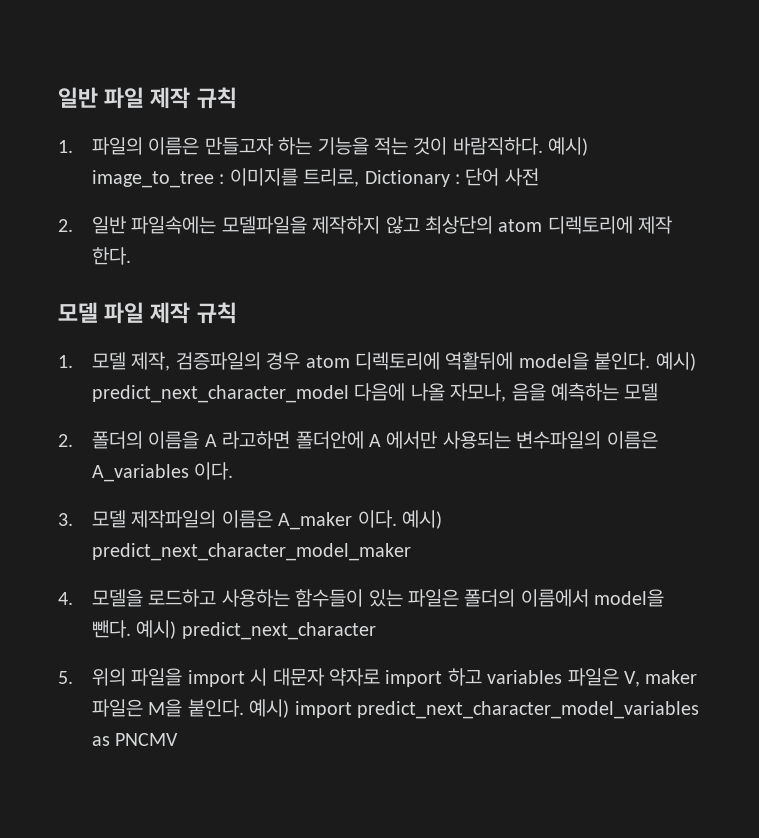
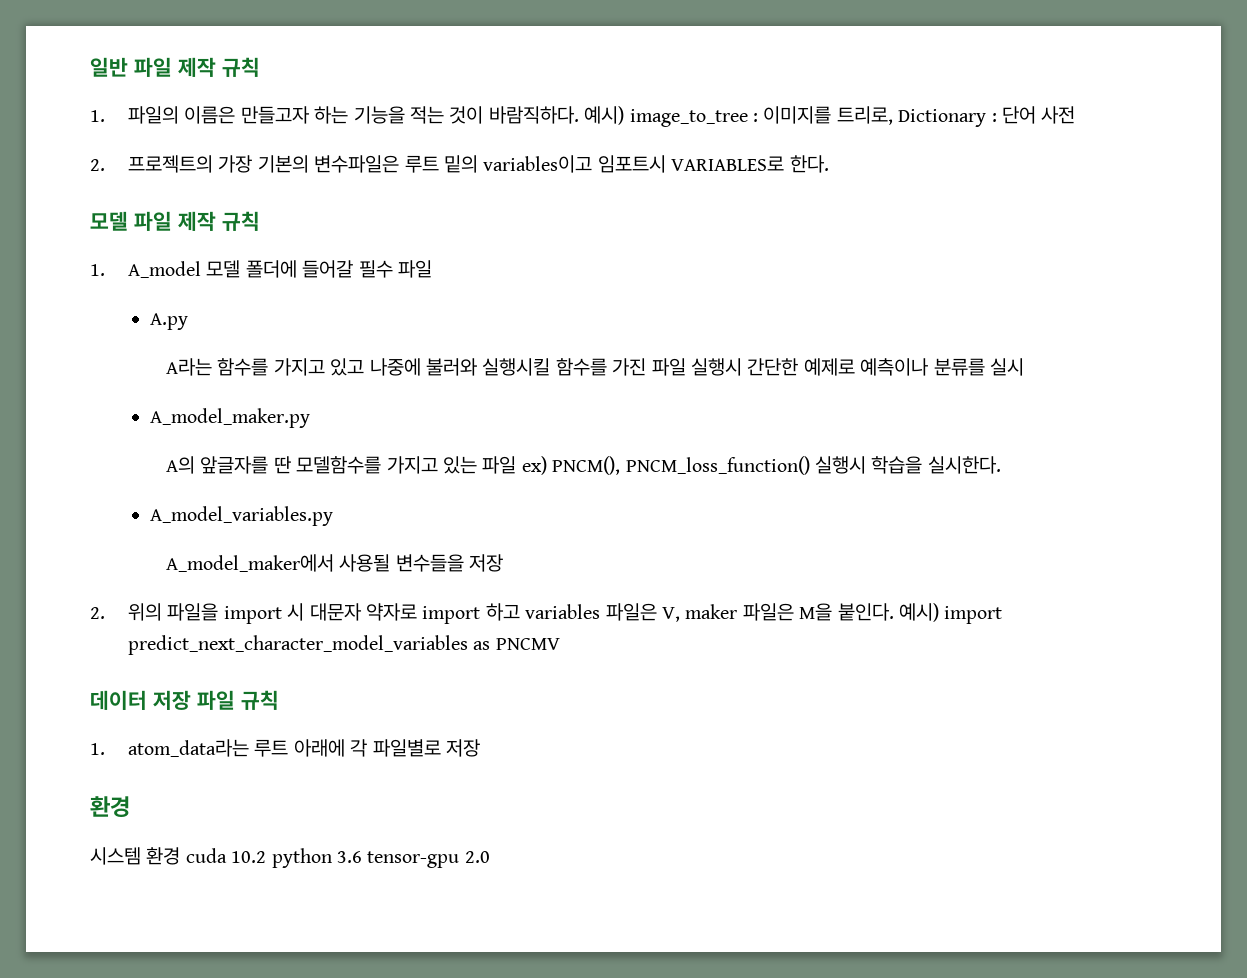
- 2. 일반 파일속에는 모델파일을 제작하지 않고 최상단의 atom 디렉토리에 제작 한다.
+ 2. 프로젝트의 가장 기본의 변수파일은 루트 밑의 variables이고 임포트시 VARIABLES로 한다.
- 1. 모델 제작, 검증파일의 경우 atom 디렉토리에 역활뒤에 model을 붙인다. 예시) predict_next_character_model 다음에 나올 자모나, 음을 예측하는 모델
- 2. 폴더의 이름을 A 라고하면 폴더안에 A 에서만 사용되는 변수파일의 이름은 A_variables 이다.
- 3. 모델 제작파일의 이름은 A_maker 이다. 예시) predict_next_character_model_maker
- 4. 모델을 로드하고 사용하는 함수들이 있는 파일은 폴더의 이름에서 model을 뺀다. 예시) predict_next_character
- 5. 위의 파일을 import 시 대문자 약자로 import 하고 variables 파일은 V, maker 파일은 M을 붙인다.
+ 1. A_model 모델 폴더에 들어갈 필수 파일
+ A.py
+ A라는 함수를 가지고 있고 나중에 불러와 실행시킬 함수를 가진 파일 실행시 간단한 예제로 예측이나 분류를 실시
+ A_model_maker.py
+ A의 앞글자를 딴 모델함수를 가지고 있는 파일 ex) PNCM(), PNCM_loss_function() 실행시 학습을 실시한다.
+ A_model_variables.py
+ A_model_maker에서 사용될 변수들을 저장
+ 2. 위의 파일을 import 시 대문자 약자로 import 하고 variables 파일은 V, maker 파일은 M을 붙인다.
+ 데이터 저장 파일 규칙
+ 1. atom_data라는 루트 아래에 각 파일별로 저장
+ 환경
+ 시스템 환경 cuda 10.2 python 3.6 tensor-gpu 2.0

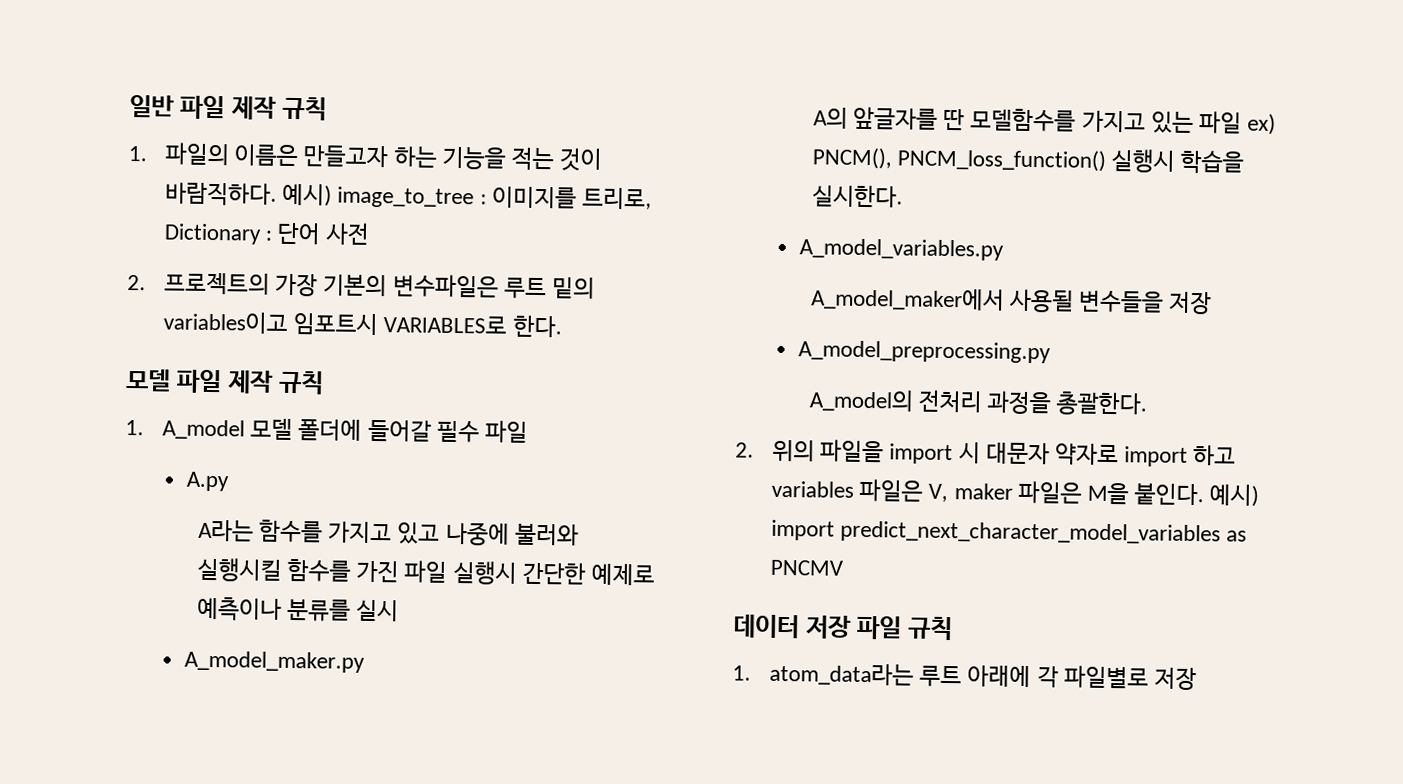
+ A_model_preprocessing.py
+ A_model의 전처리 과정을 총괄한다.
  1. atom_data라는 루트 아래에 각 파일별로 저장
- 환경
- 시스템 환경 cuda 10.2 python 3.6 tensor-gpu 2.0

